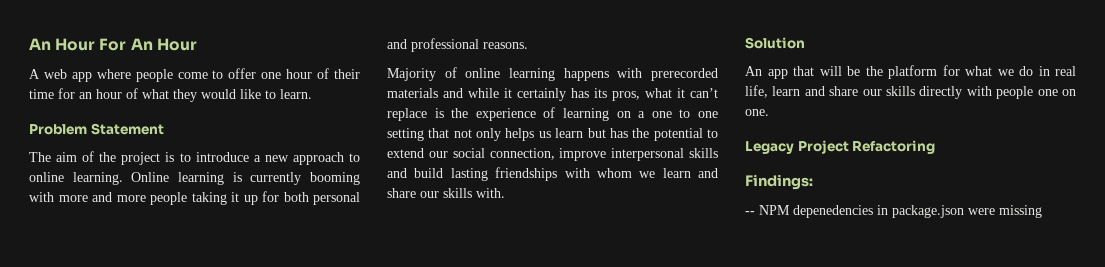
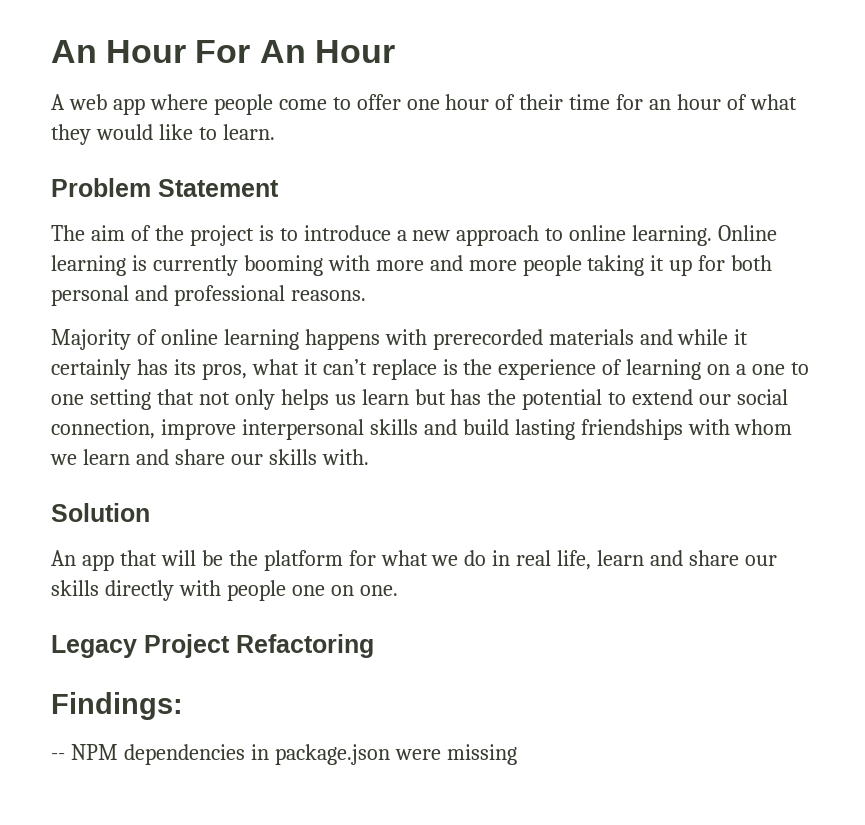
- -- NPM depenedencies in package.json were missing
+ -- NPM dependencies in package.json were missing

